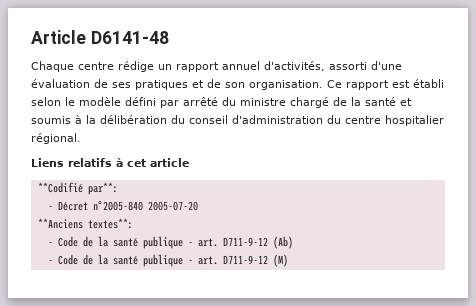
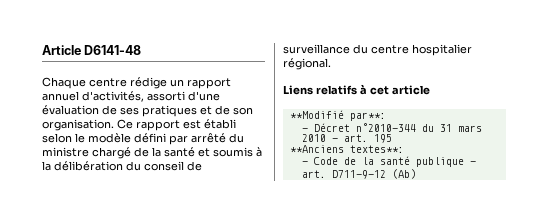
- Ce rapport est établi selon le modèle défini par arrêté du ministre chargé de la santé et soumis à la délibération du conseil d'administration du centre hospitalier régional.
+ Ce rapport est établi selon le modèle défini par arrêté du ministre chargé de la santé et soumis à la délibération du conseil de surveillance du centre hospitalier régional.
- **Codifié par**:
+ **Modifié par**:
- - Décret n°2005-840 2005-07-20
+ - Décret n°2010-344 du 31 mars 2010 - art. 195
- - Code de la santé publique - art. D711-9-12 (M)

